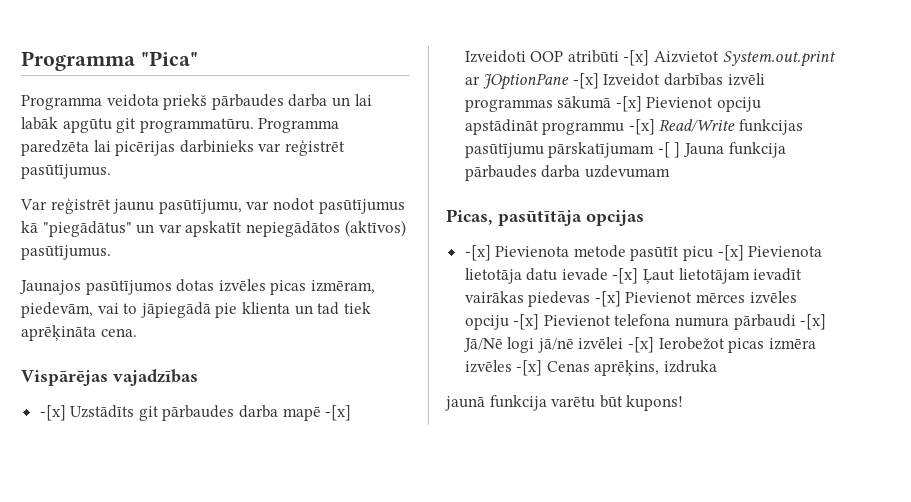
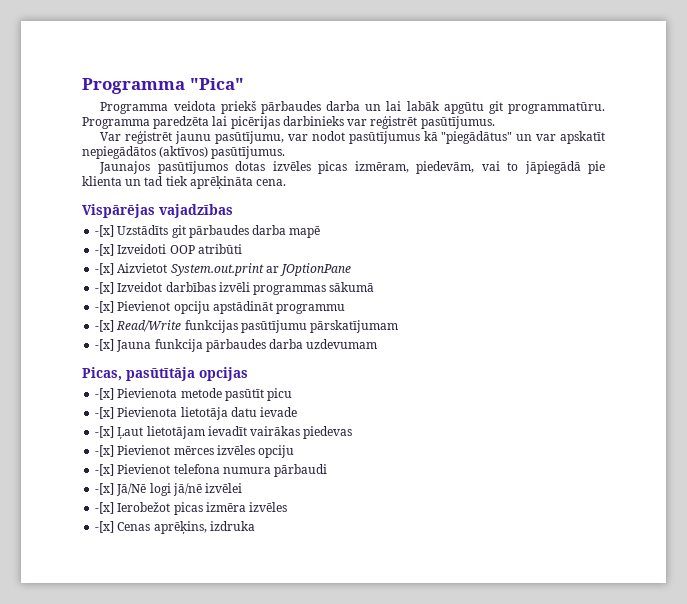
- -[x] Uzstādīts git pārbaudes darba mapē -[x] Izveidoti OOP atribūti -[x] Aizvietot System.out.print ar JOptionPane -[x] Izveidot darbības izvēli programmas sākumā -[x] Pievienot opciju apstādināt programmu -[x] Read/Write funkcijas pasūtījumu pārskatījumam -[ ] Jauna funkcija pārbaudes darba uzdevumam
+ -[x] Uzstādīts git pārbaudes darba mapē
+ -[x] Izveidoti OOP atribūti
+ -[x] Aizvietot System.out.print ar JOptionPane
+ -[x] Izveidot darbības izvēli programmas sākumā
+ -[x] Pievienot opciju apstādināt programmu
+ -[x] Read/Write funkcijas pasūtījumu pārskatījumam
+ -[x] Jauna funkcija pārbaudes darba uzdevumam
- -[x] Pievienota metode pasūtīt picu -[x] Pievienota lietotāja datu ievade -[x] Ļaut lietotājam ievadīt vairākas piedevas -[x] Pievienot mērces izvēles opciju -[x] Pievienot telefona numura pārbaudi -[x] Jā/Nē logi jā/nē izvēlei -[x] Ierobežot picas izmēra izvēles -[x] Cenas aprēķins, izdruka
+ -[x] Pievienota metode pasūtīt picu
+ -[x] Pievienota lietotāja datu ievade
+ -[x] Ļaut lietotājam ievadīt vairākas piedevas
+ -[x] Pievienot mērces izvēles opciju
+ -[x] Pievienot telefona numura pārbaudi
+ -[x] Jā/Nē logi jā/nē izvēlei
+ -[x] Ierobežot picas izmēra izvēles
+ -[x] Cenas aprēķins, izdruka
- jaunā funkcija varētu būt kupons!

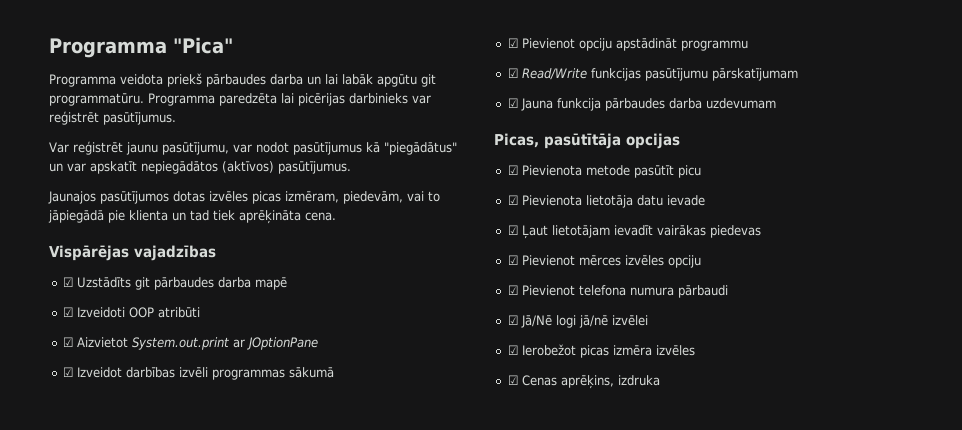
- -[x] Uzstādīts git pārbaudes darba mapē
+ ☑ Uzstādīts git pārbaudes darba mapē
- -[x] Izveidoti OOP atribūti
+ ☑ Izveidoti OOP atribūti
- -[x] Aizvietot System.out.print ar JOptionPane
+ ☑ Aizvietot System.out.print ar JOptionPane
- -[x] Izveidot darbības izvēli programmas sākumā
+ ☑ Izveidot darbības izvēli programmas sākumā
- -[x] Pievienot opciju apstādināt programmu
+ ☑ Pievienot opciju apstādināt programmu
- -[x] Read/Write funkcijas pasūtījumu pārskatījumam
+ ☑ Read/Write funkcijas pasūtījumu pārskatījumam
- -[x] Jauna funkcija pārbaudes darba uzdevumam
+ ☑ Jauna funkcija pārbaudes darba uzdevumam
- -[x] Pievienota metode pasūtīt picu
+ ☑ Pievienota metode pasūtīt picu
- -[x] Pievienota lietotāja datu ievade
+ ☑ Pievienota lietotāja datu ievade
- -[x] Ļaut lietotājam ievadīt vairākas piedevas
+ ☑ Ļaut lietotājam ievadīt vairākas piedevas
- -[x] Pievienot mērces izvēles opciju
+ ☑ Pievienot mērces izvēles opciju
- -[x] Pievienot telefona numura pārbaudi
+ ☑ Pievienot telefona numura pārbaudi
- -[x] Jā/Nē logi jā/nē izvēlei
+ ☑ Jā/Nē logi jā/nē izvēlei
- -[x] Ierobežot picas izmēra izvēles
+ ☑ Ierobežot picas izmēra izvēles
- -[x] Cenas aprēķins, izdruka
+ ☑ Cenas aprēķins, izdruka

